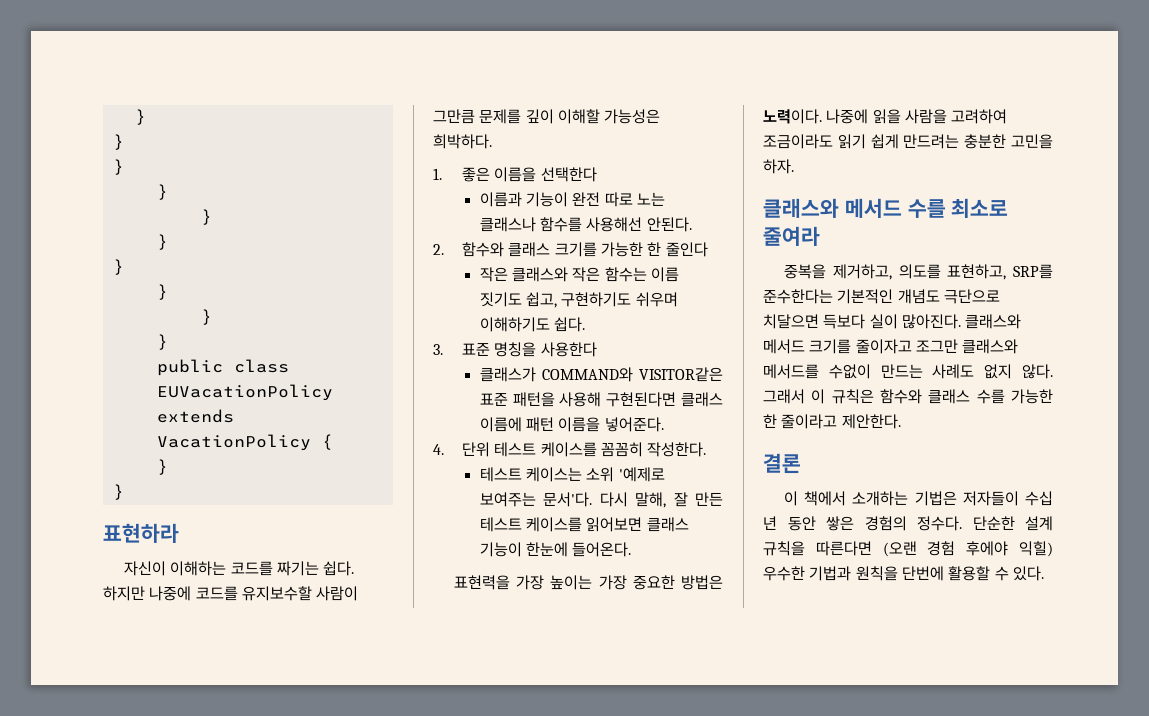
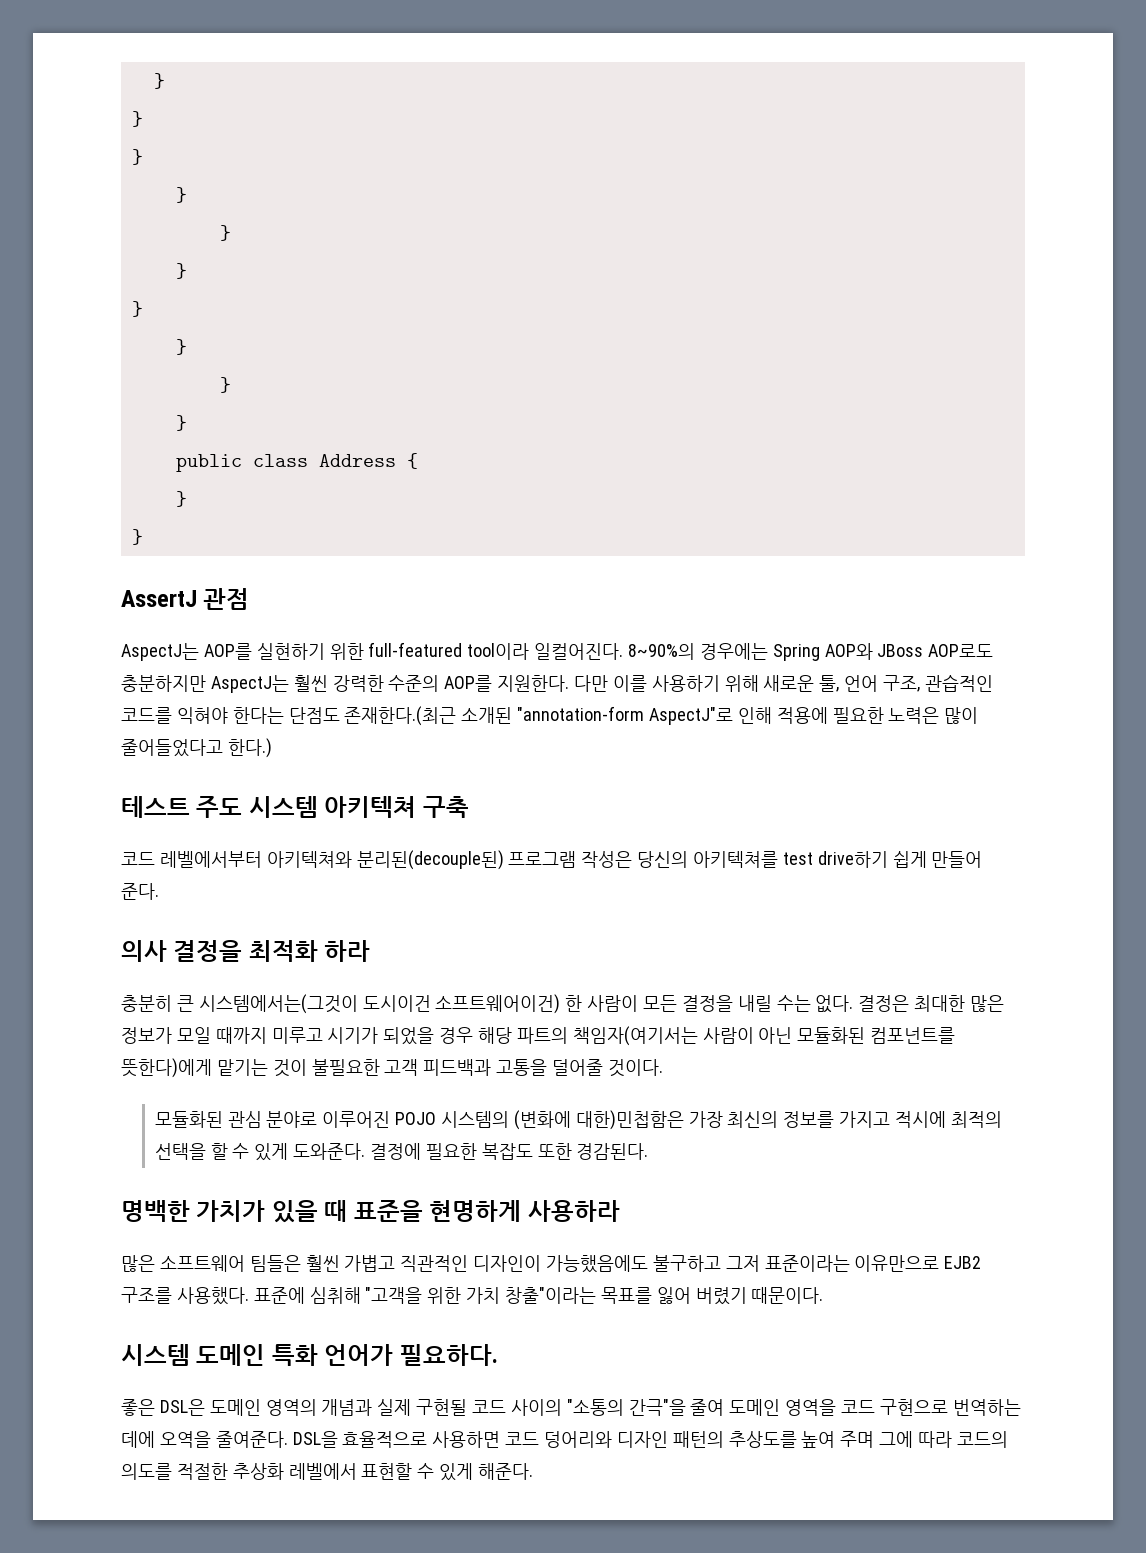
- public class EUVacationPolicy extends VacationPolicy {
+ public class Address {
- 표현하라
- 자신이 이해하는 코드를 짜기는 쉽다. 하지만 나중에 코드를 유지보수할 사람이 그만큼 문제를 깊이 이해할 가능성은 희박하다.
- 1. 좋은 이름을 선택한다
- 이름과 기능이 완전 따로 노는 클래스나 함수를 사용해선 안된다.
- 2. 함수와 클래스 크기를 가능한 한 줄인다
- 작은 클래스와 작은 함수는 이름 짓기도 쉽고, 구현하기도 쉬우며 이해하기도 쉽다.
- 3. 표준 명칭을 사용한다
- 클래스가 COMMAND와 VISITOR같은 표준 패턴을 사용해 구현된다면 클래스 이름에 패턴 이름을 넣어준다.
- 4. 단위 테스트 케이스를 꼼꼼히 작성한다.
- 테스트 케이스는 소위 '예제로 보여주는 문서'다. 다시 말해, 잘 만든 테스트 케이스를 읽어보면 클래스 기능이 한눈에 들어온다.
- 표현력을 가장 높이는 가장 중요한 방법은 노력이다. 나중에 읽을 사람을 고려하여 조금이라도 읽기 쉽게 만드려는 충분한 고민을 하자.
- 클래스와 메서드 수를 최소로 줄여라
- 중복을 제거하고, 의도를 표현하고, SRP를 준수한다는 기본적인 개념도 극단으로 치달으면 득보다 실이 많아진다. 클래스와 메서드 크기를 줄이자고 조그만 클래스와 메서드를 수없이 만드는 사례도 없지 않다. 그래서 이 규칙은 함수와 클래스 수를 가능한 한 줄이라고 제안한다.
- 결론
- 이 책에서 소개하는 기법은 저자들이 수십 년 동안 쌓은 경험의 정수다. 단순한 설계 규칙을 따른다면 (오랜 경험 후에야 익힐) 우수한 기법과 원칙을 단번에 활용할 수 있다.
+ AssertJ 관점
+ AspectJ는 AOP를 실현하기 위한 full-featured tool이라 일컬어진다. 8~90%의 경우에는 Spring AOP와 JBoss AOP로도 충분하지만 AspectJ는 훨씬 강력한 수준의 AOP를 지원한다. 다만 이를 사용하기 위해 새로운 툴, 언어 구조, 관습적인 코드를 익혀야 한다는 단점도 존재한다.(최근 소개된 "annotation-form AspectJ"로 인해 적용에 필요한 노력은 많이 줄어들었다고 한다.)
+ 테스트 주도 시스템 아키텍쳐 구축
+ 코드 레벨에서부터 아키텍쳐와 분리된(decouple된) 프로그램 작성은 당신의 아키텍쳐를 test drive하기 쉽게 만들어 준다.
+ 의사 결정을 최적화 하라
+ 충분히 큰 시스템에서는(그것이 도시이건 소프트웨어이건) 한 사람이 모든 결정을 내릴 수는 없다. 결정은 최대한 많은 정보가 모일 때까지 미루고 시기가 되었을 경우 해당 파트의 책임자(여기서는 사람이 아닌 모듈화된 컴포넌트를 뜻한다)에게 맡기는 것이 불필요한 고객 피드백과 고통을 덜어줄 것이다.
+ 모듈화된 관심 분야로 이루어진 POJO 시스템의 (변화에 대한)민첩함은 가장 최신의 정보를 가지고 적시에 최적의 선택을 할 수 있게 도와준다. 결정에 필요한 복잡도 또한 경감된다.
+ 명백한 가치가 있을 때 표준을 현명하게 사용하라
+ 많은 소프트웨어 팀들은 훨씬 가볍고 직관적인 디자인이 가능했음에도 불구하고 그저 표준이라는 이유만으로 EJB2 구조를 사용했다. 표준에 심취해 "고객을 위한 가치 창출"이라는 목표를 잃어 버렸기 때문이다.
+ 시스템 도메인 특화 언어가 필요하다.
+ 좋은 DSL은 도메인 영역의 개념과 실제 구현될 코드 사이의 "소통의 간극"을 줄여 도메인 영역을 코드 구현으로 번역하는 데에 오역을 줄여준다. DSL을 효율적으로 사용하면 코드 덩어리와 디자인 패턴의 추상도를 높여 주며 그에 따라 코드의 의도를 적절한 추상화 레벨에서 표현할 수 있게 해준다.

